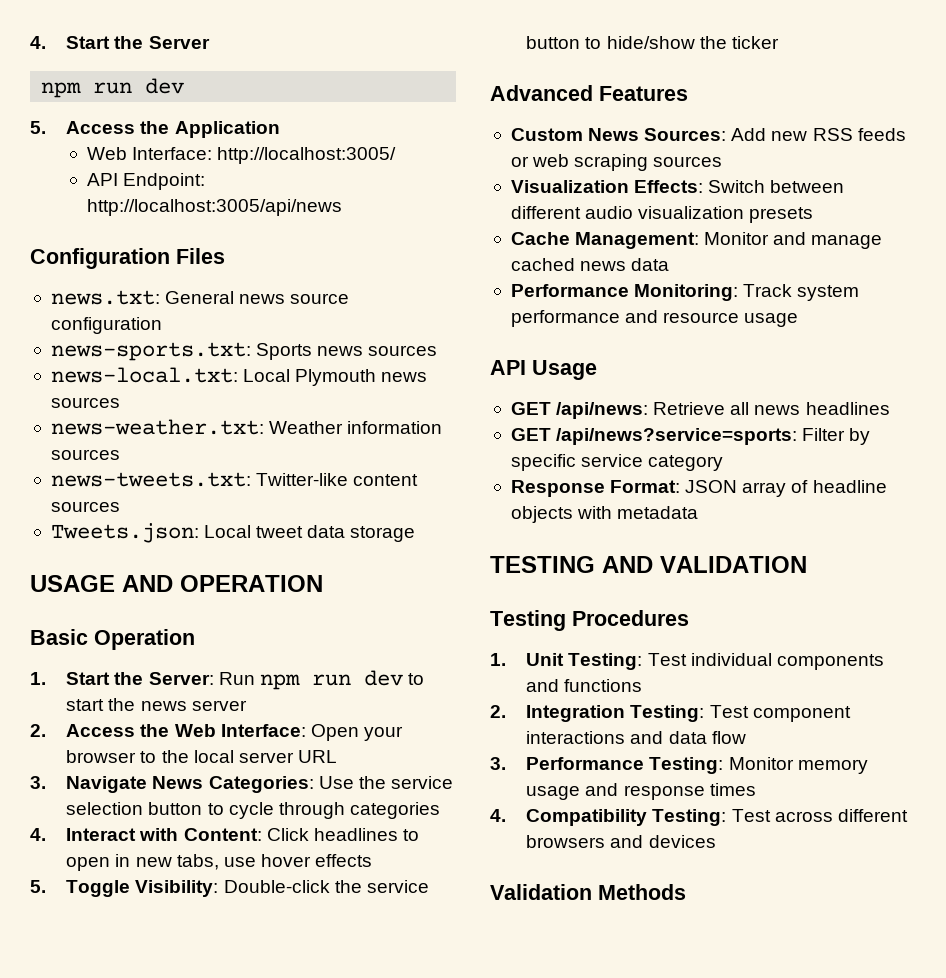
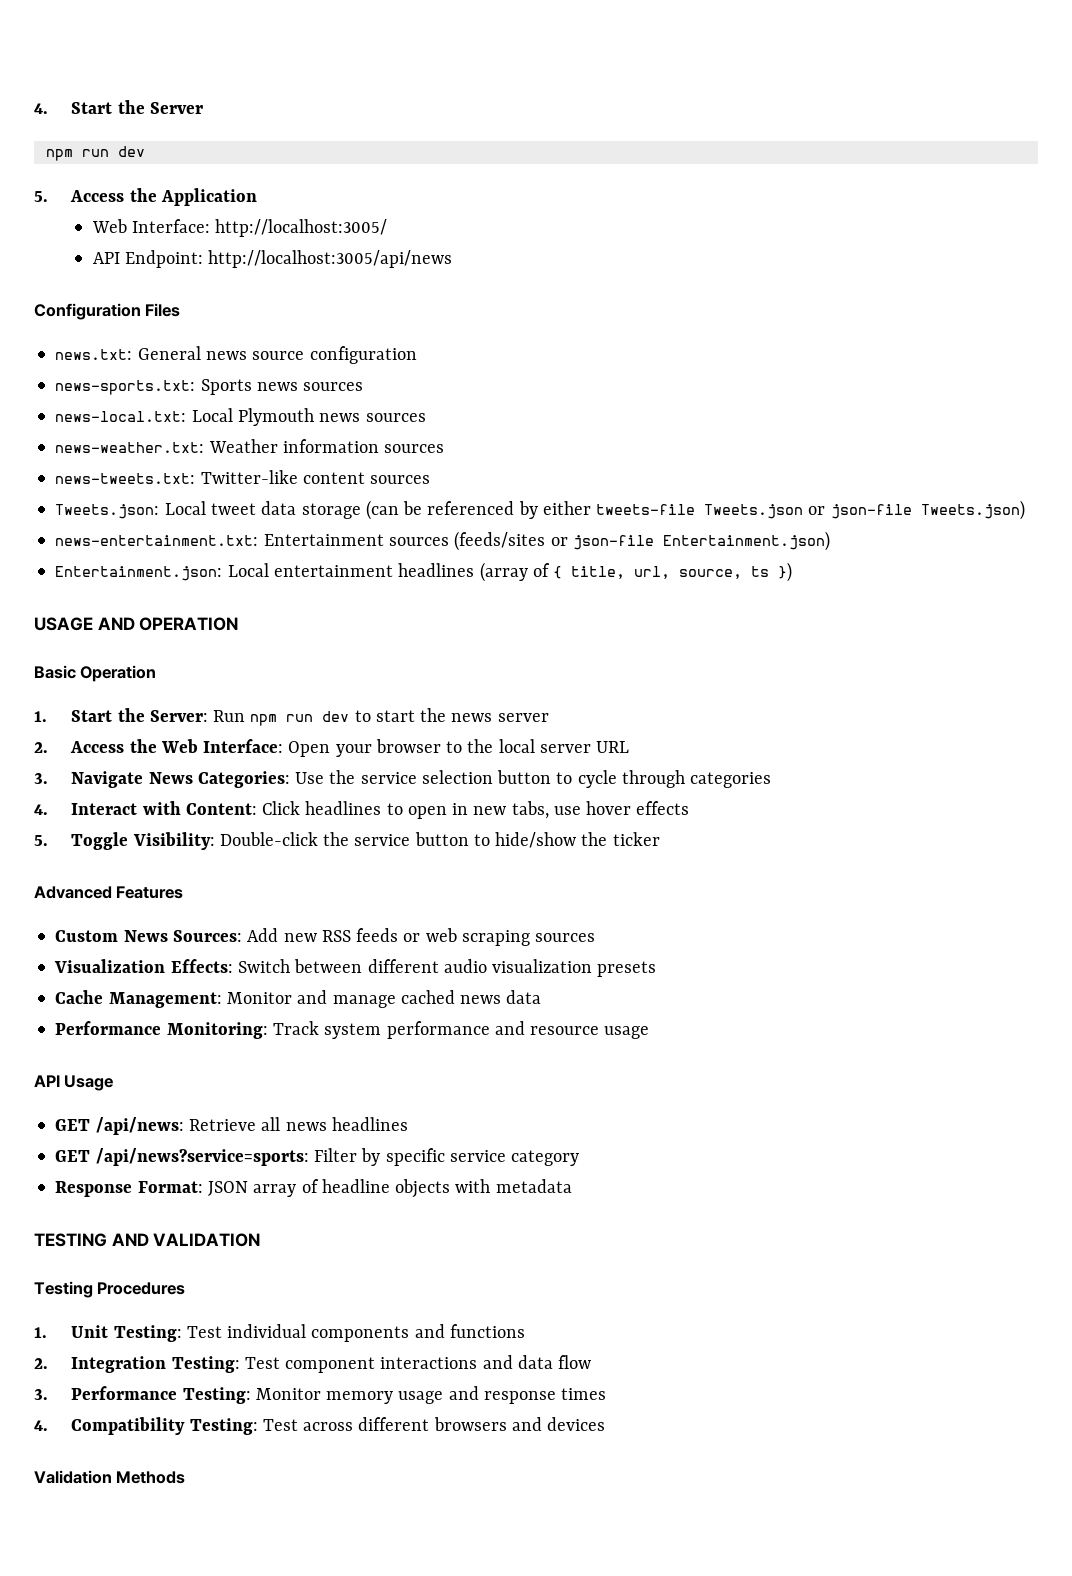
- Tweets.json: Local tweet data storage
+ Tweets.json: Local tweet data storage (can be referenced by either tweets-file Tweets.json or json-file Tweets.json)
+ news-entertainment.txt: Entertainment sources (feeds/sites or json-file Entertainment.json)
+ Entertainment.json: Local entertainment headlines (array of { title, url, source, ts })

